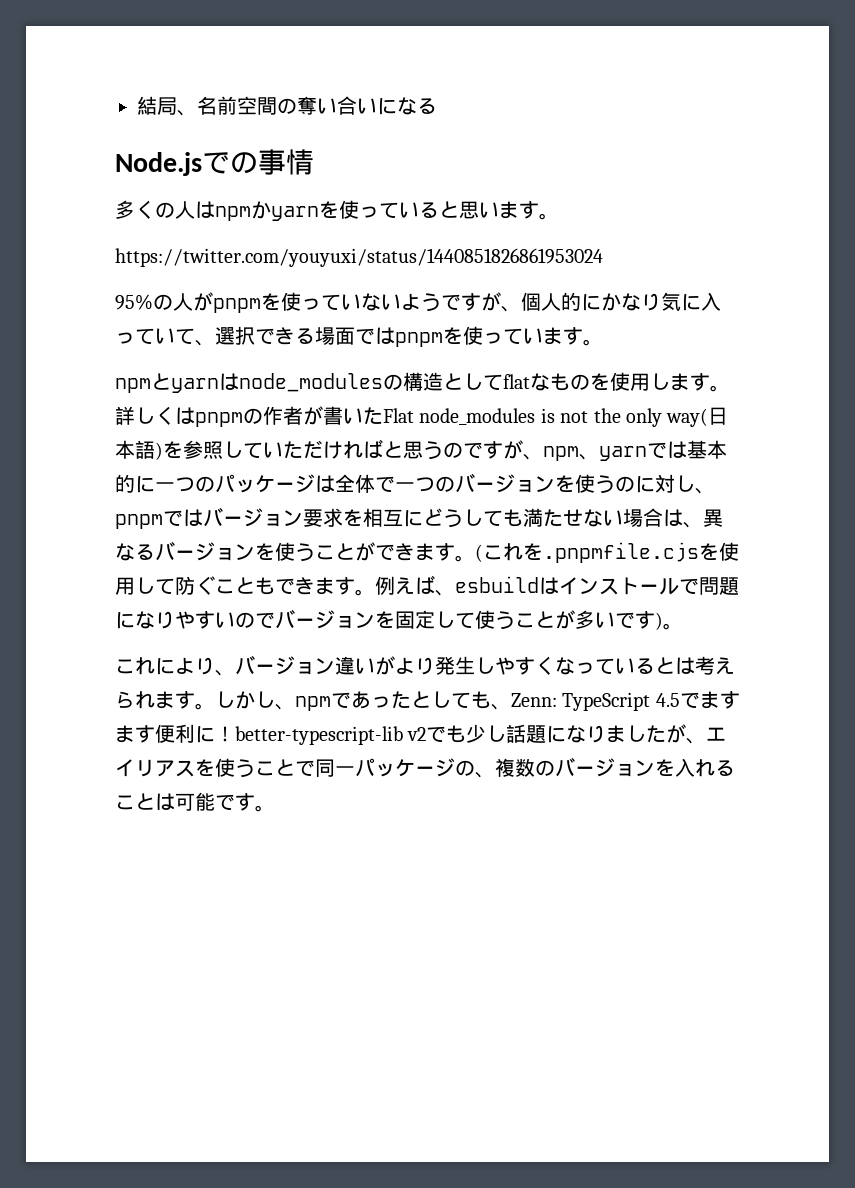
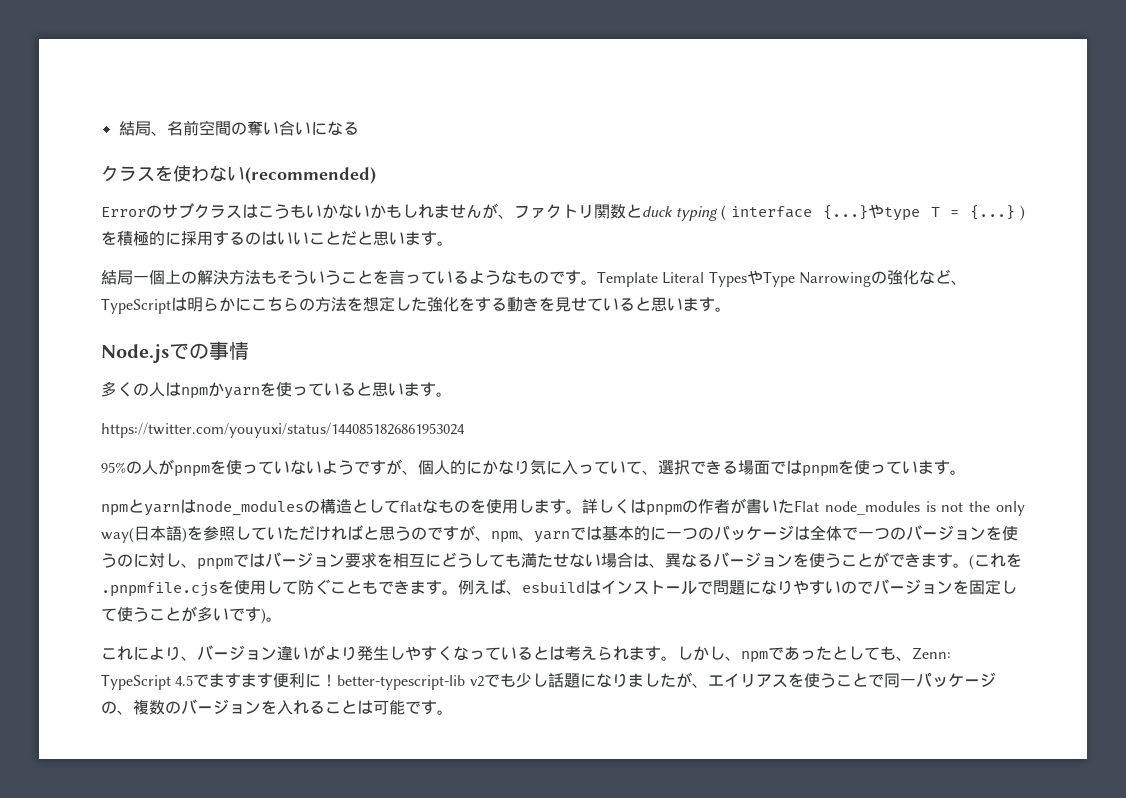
+ クラスを使わない(recommended)
+ Errorのサブクラスはこうもいかないかもしれませんが、ファクトリ関数とduck typing ( interface {...}やtype T = {...} )を積極的に採用するのはいいことだと思います。
+ 結局一個上の解決方法もそういうことを言っているようなものです。Template Literal TypesやType Narrowingの強化など、TypeScriptは明らかにこちらの方法を想定した強化をする動きを見せていると思います。

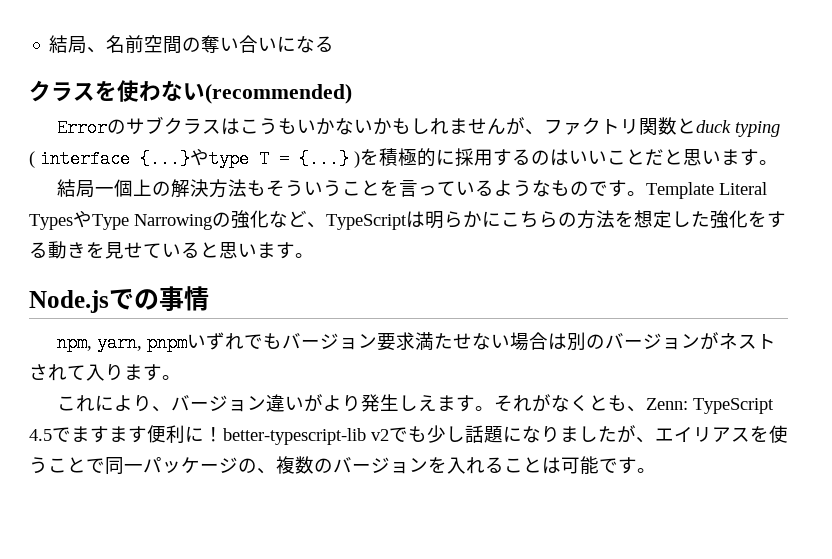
- 多くの人はnpmかyarnを使っていると思います。
- https://twitter.com/youyuxi/status/1440851826861953024
- 95%の人がpnpmを使っていないようですが、個人的にかなり気に入っていて、選択できる場面ではpnpmを使っています。
- npmとyarnはnode_modulesの構造としてflatなものを使用します。詳しくはpnpmの作者が書いたFlat node_modules is not the only way(日本語)を参照していただければと思うのですが、npm、yarnでは基本的に一つのパッケージは全体で一つのバージョンを使うのに対し、pnpmではバージョン要求を相互にどうしても満たせない場合は、異なるバージョンを使うことができます。(これを.pnpmfile.cjsを使用して防ぐこともできます。例えば、esbuildはインストールで問題になりやすいのでバージョンを固定して使うことが多いです)。
+ npm, yarn, pnpmいずれでもバージョン要求満たせない場合は別のバージョンがネストされて入ります。
- これにより、バージョン違いがより発生しやすくなっているとは考えられます。しかし、npmであったとしても、Zenn: TypeScript 4.5でますます便利に！better-typescript-lib v2でも少し話題になりましたが、エイリアスを使うことで同一パッケージの、複数のバージョンを入れることは可能です。
+ これにより、バージョン違いがより発生しえます。それがなくとも、Zenn: TypeScript 4.5でますます便利に！better-typescript-lib v2でも少し話題になりましたが、エイリアスを使うことで同一パッケージの、複数のバージョンを入れることは可能です。

